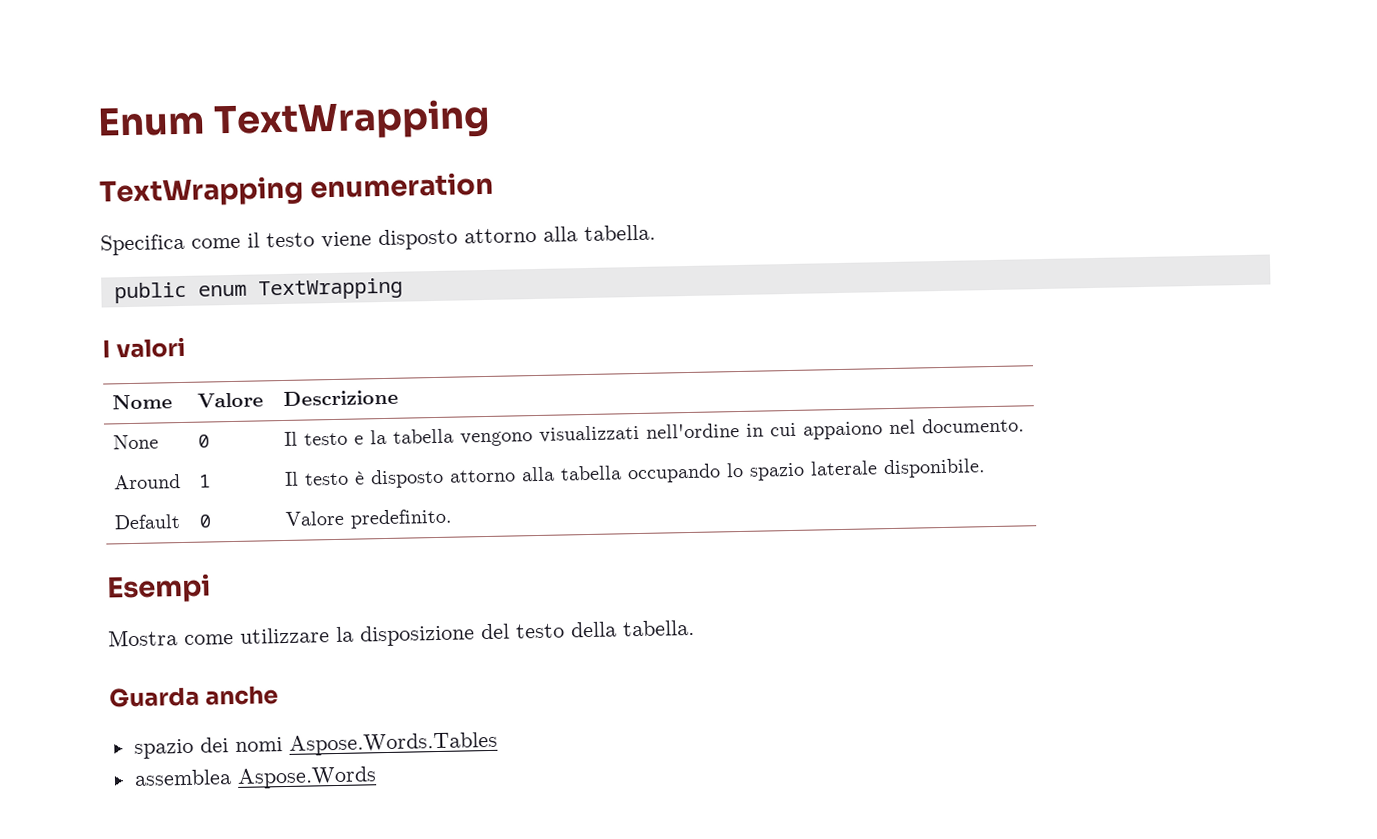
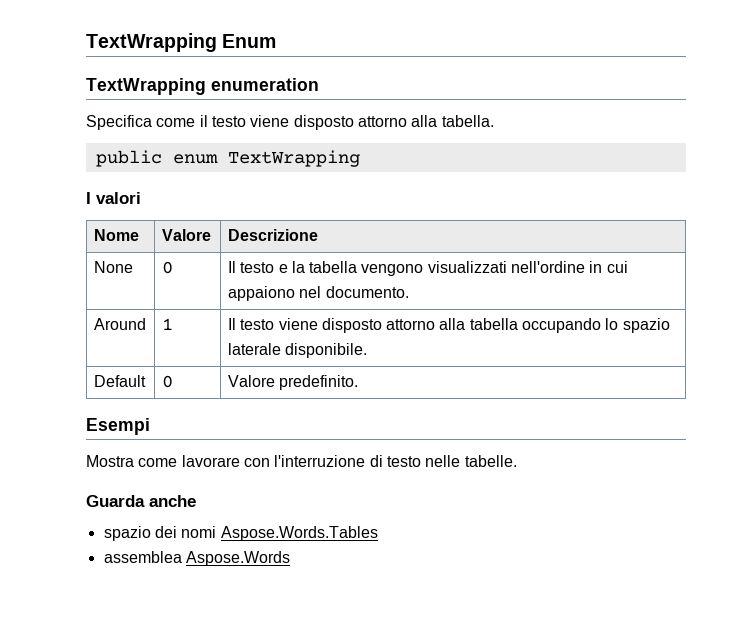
- Enum TextWrapping
+ TextWrapping Enum
- Around | 1 | Il testo è disposto attorno alla tabella occupando lo spazio laterale disponibile.
+ Around | 1 | Il testo viene disposto attorno alla tabella occupando lo spazio laterale disponibile.
- Mostra come utilizzare la disposizione del testo della tabella.
+ Mostra come lavorare con l'interruzione di testo nelle tabelle.

